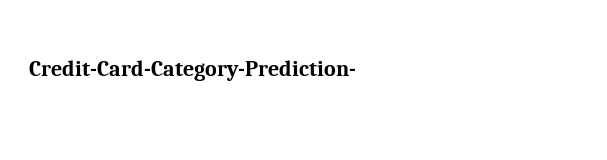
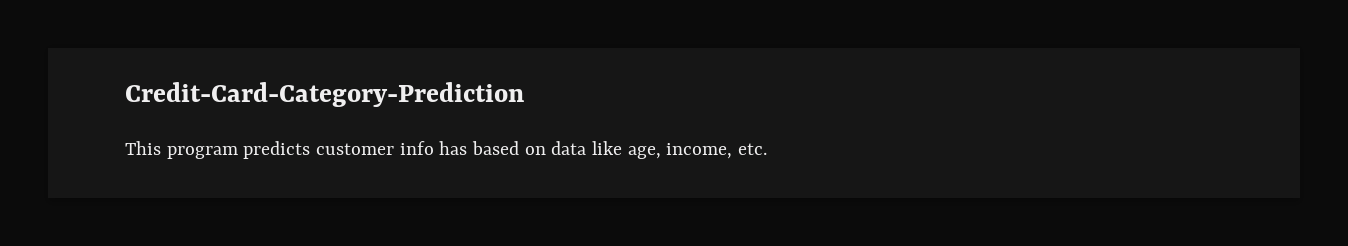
- Credit-Card-Category-Prediction-
+ Credit-Card-Category-Prediction
+ This program predicts customer info has based on data like age, income, etc.

